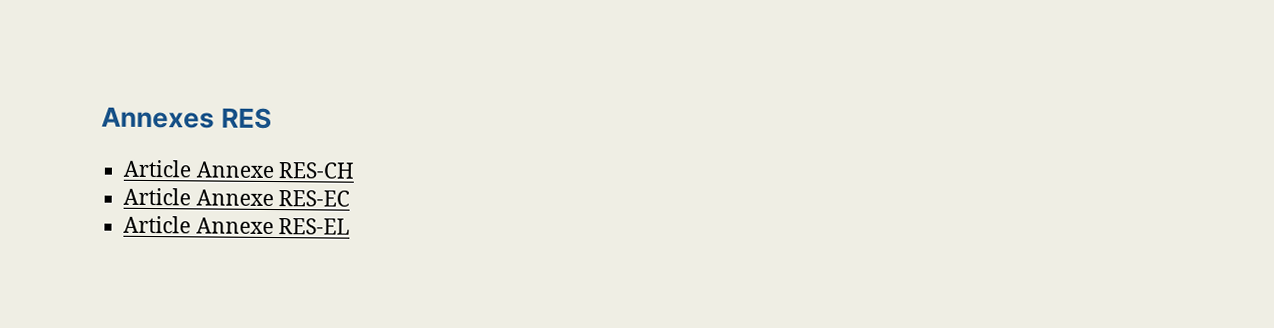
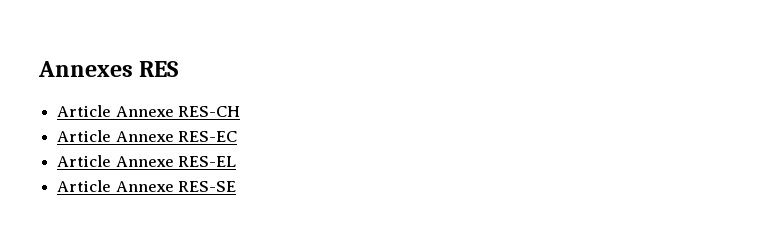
+ Article Annexe RES-SE

